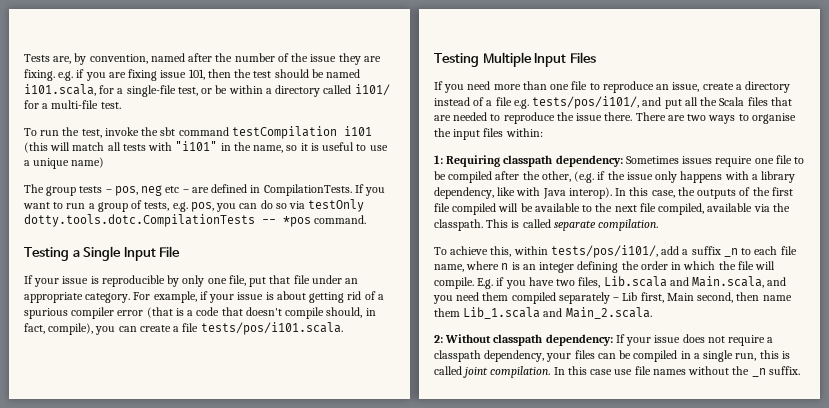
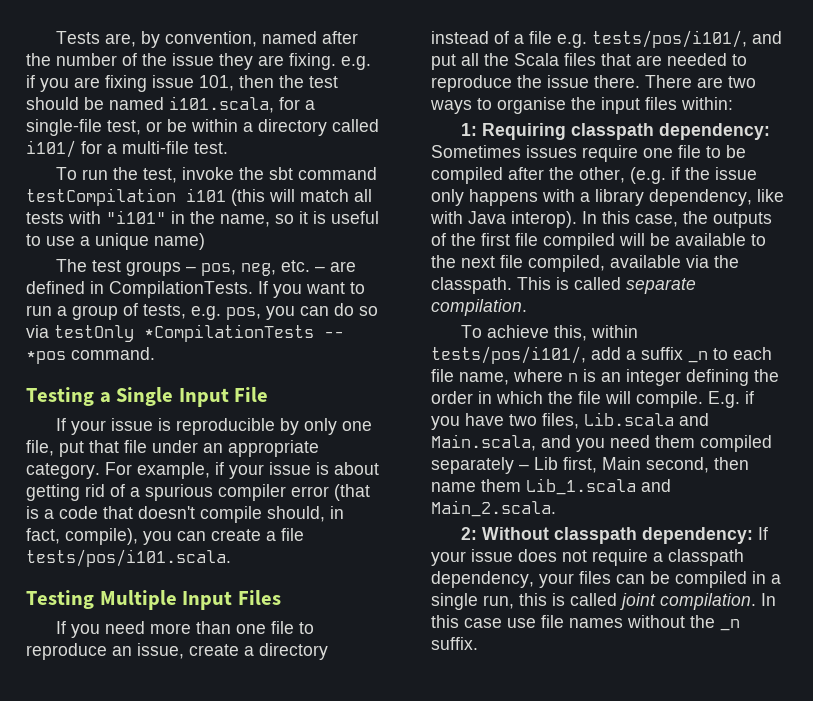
- The group tests – pos, neg etc – are defined in CompilationTests.
+ The test groups – pos, neg, etc. – are defined in CompilationTests.
- If you want to run a group of tests, e.g. pos, you can do so via testOnly dotty.tools.dotc.CompilationTests -- *pos command.
+ If you want to run a group of tests, e.g. pos, you can do so via testOnly *CompilationTests -- *pos command.

